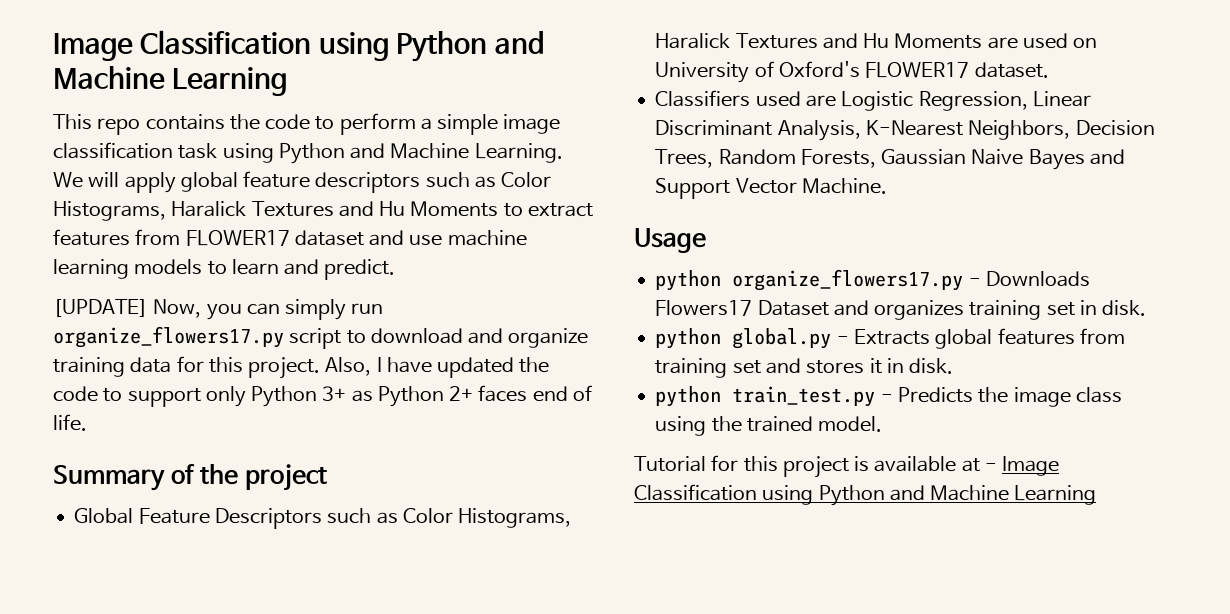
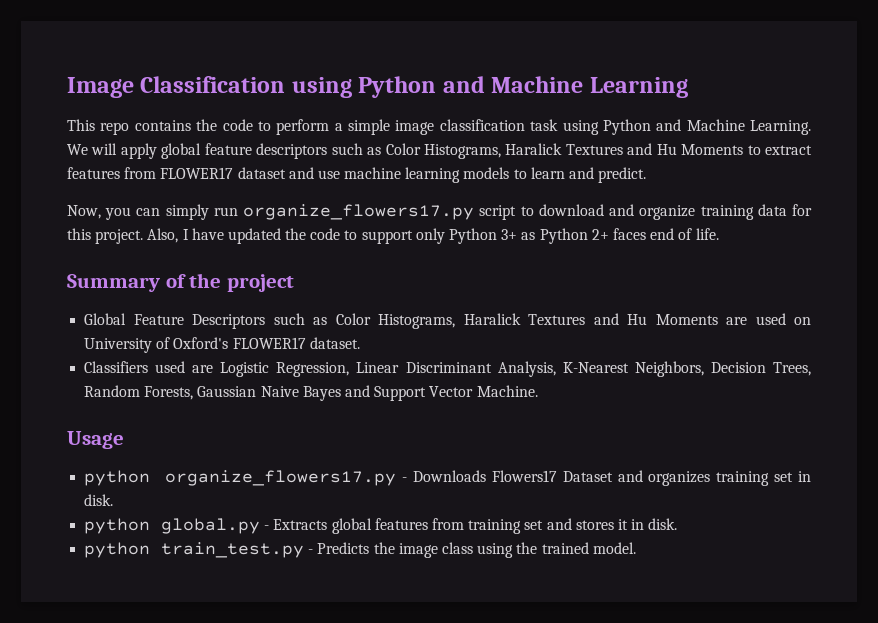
- [UPDATE] Now, you can simply run organize_flowers17.py script to download and organize training data for this project.
+ Now, you can simply run organize_flowers17.py script to download and organize training data for this project.
- Tutorial for this project is available at - Image Classification using Python and Machine Learning

